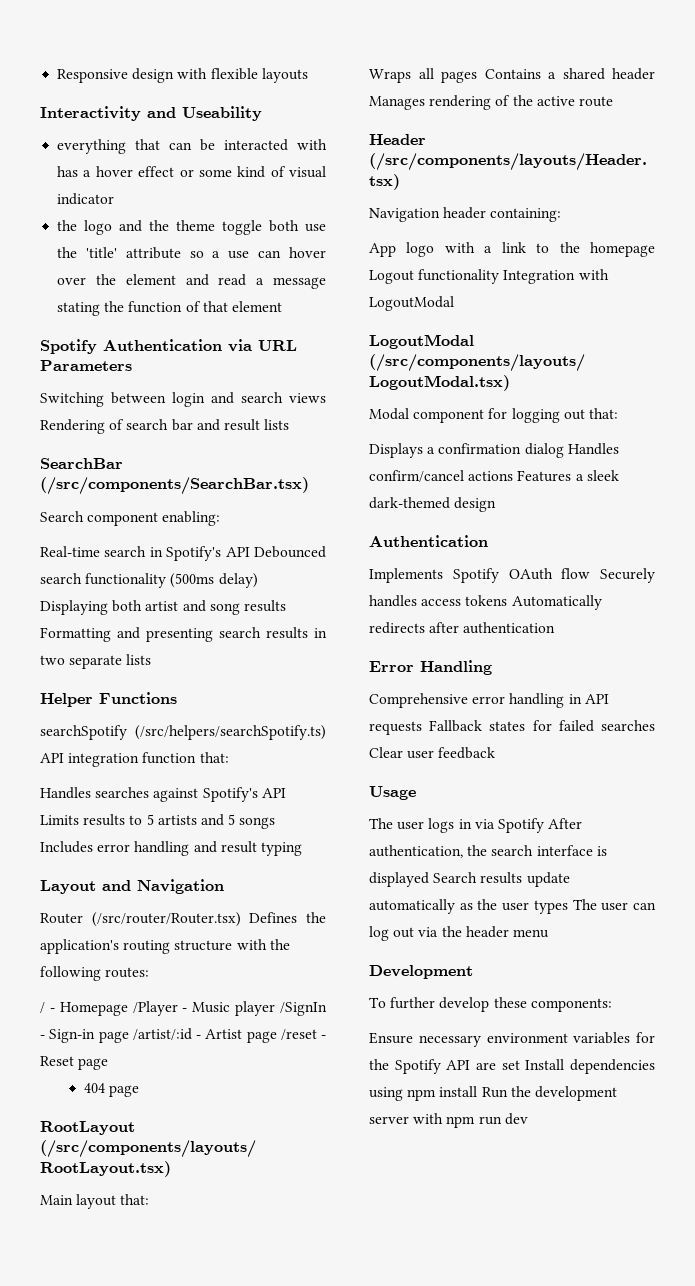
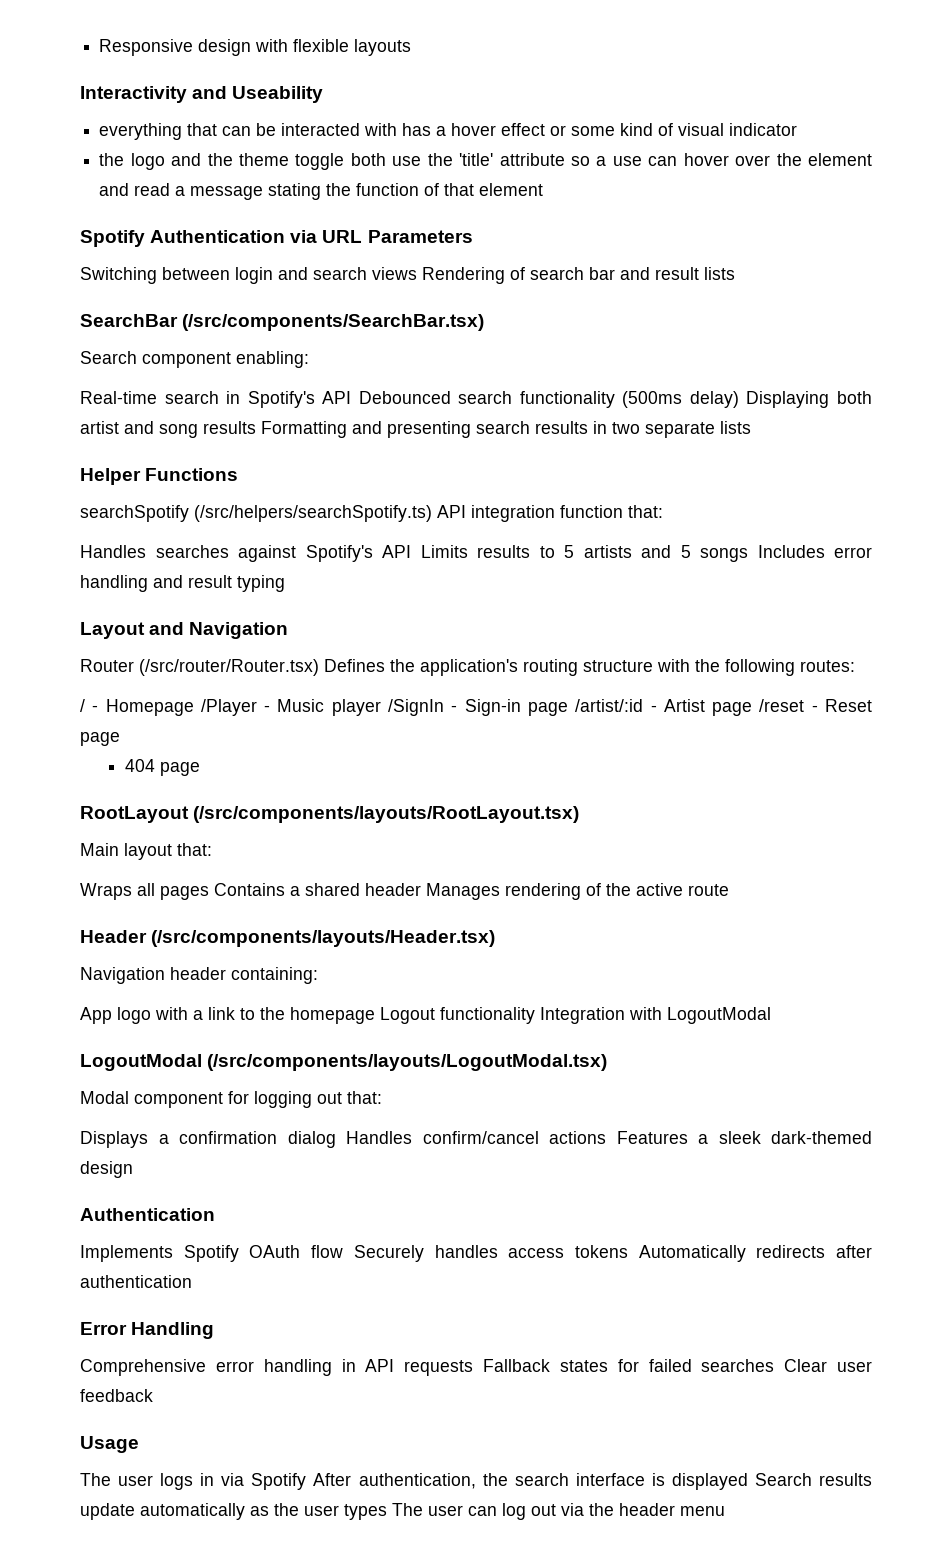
- Development
- To further develop these components:
- Ensure necessary environment variables for the Spotify API are set Install dependencies using npm install Run the development server with npm run dev

